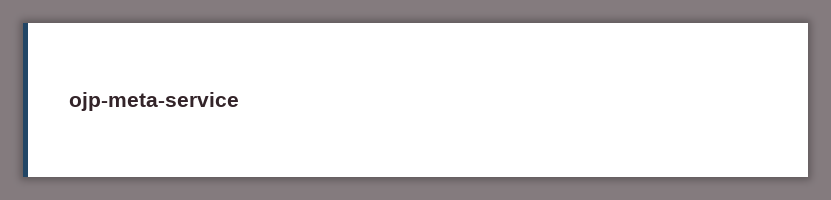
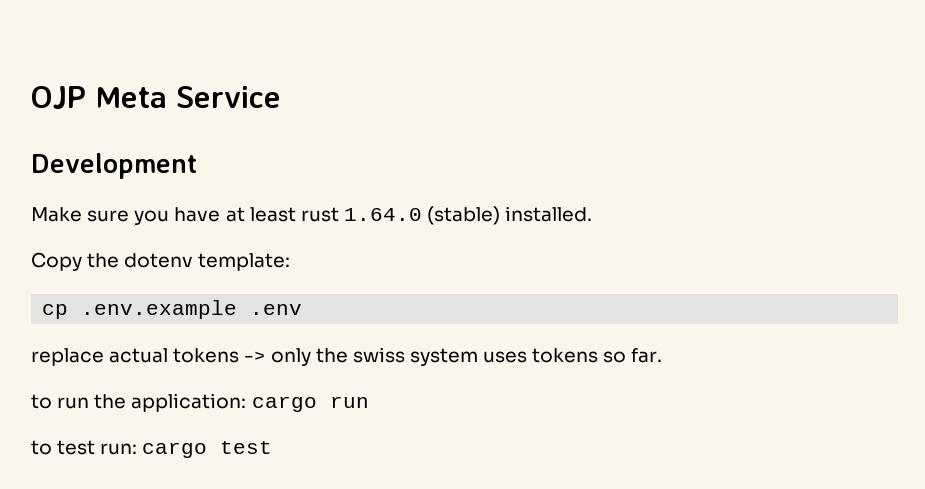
- ojp-meta-service
+ OJP Meta Service
+ Development
+ Make sure you have at least rust 1.64.0 (stable) installed.
+ Copy the dotenv template:
+ cp .env.example .env
+ replace actual tokens -> only the swiss system uses tokens so far.
+ to run the application: cargo run
+ to test run: cargo test

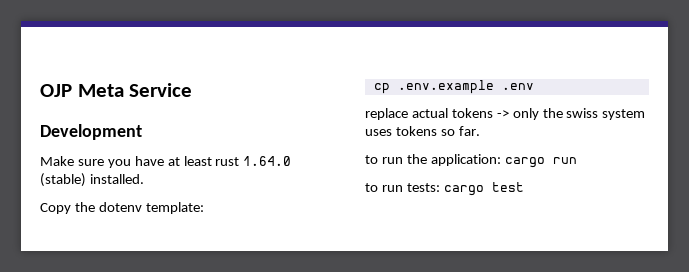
- to test run: cargo test
+ to run tests: cargo test

